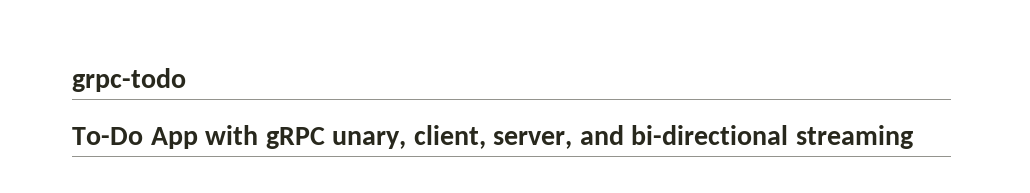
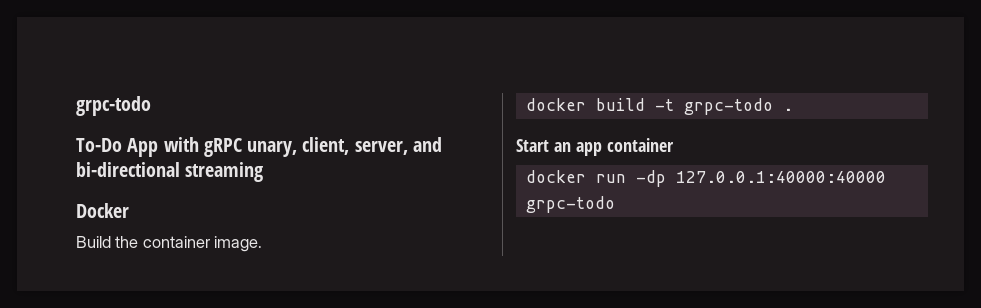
+ Docker
+ Build the container image.
+ docker build -t grpc-todo .
+ Start an app container
+ docker run -dp 127.0.0.1:40000:40000 grpc-todo

